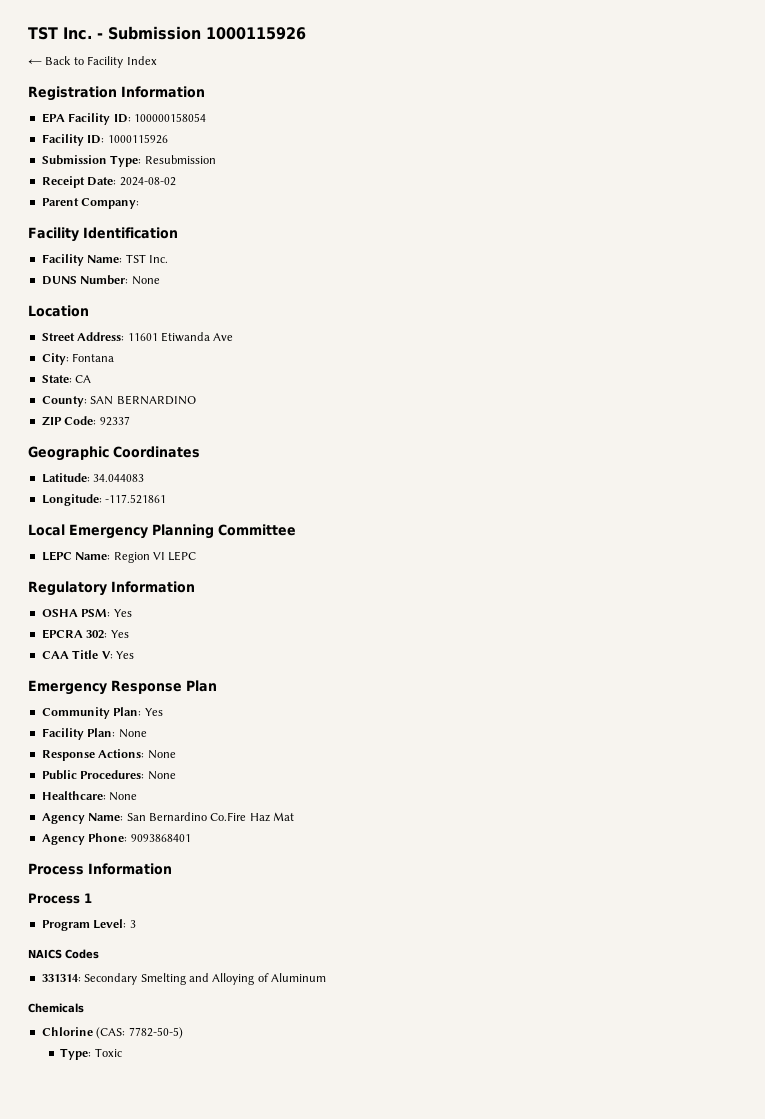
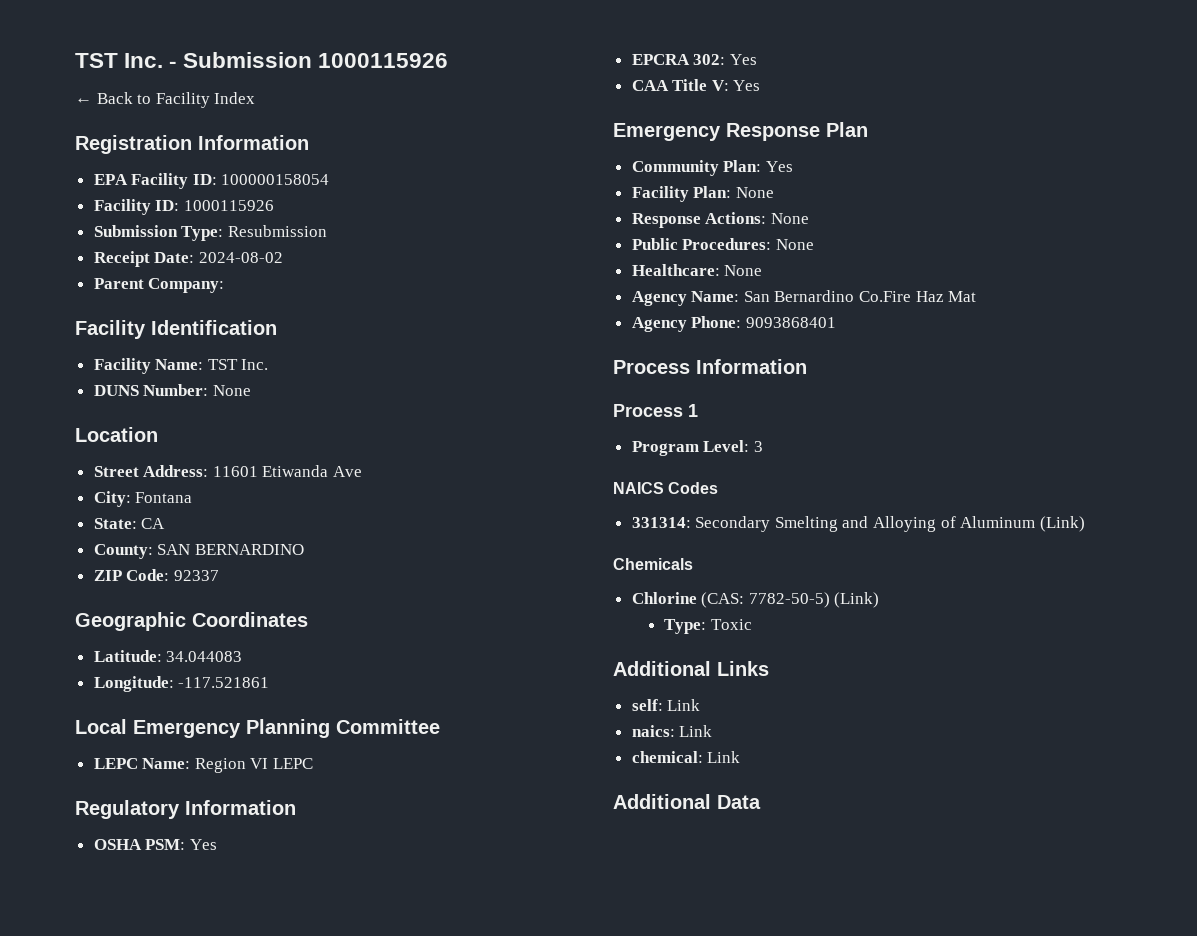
- 331314: Secondary Smelting and Alloying of Aluminum
+ 331314: Secondary Smelting and Alloying of Aluminum (Link)
- Chlorine (CAS: 7782-50-5)
+ Chlorine (CAS: 7782-50-5) (Link)
+ Additional Links
+ self: Link
+ naics: Link
+ chemical: Link
+ Additional Data

